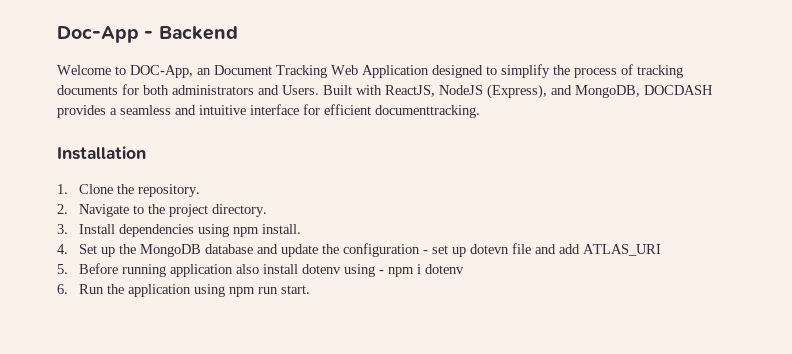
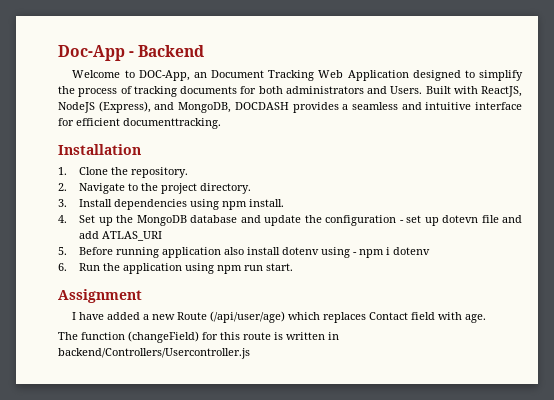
+ Assignment
+ I have added a new Route (/api/user/age) which replaces Contact field with age.
+ The function (changeField) for this route is written in backend/Controllers/Usercontroller.js

